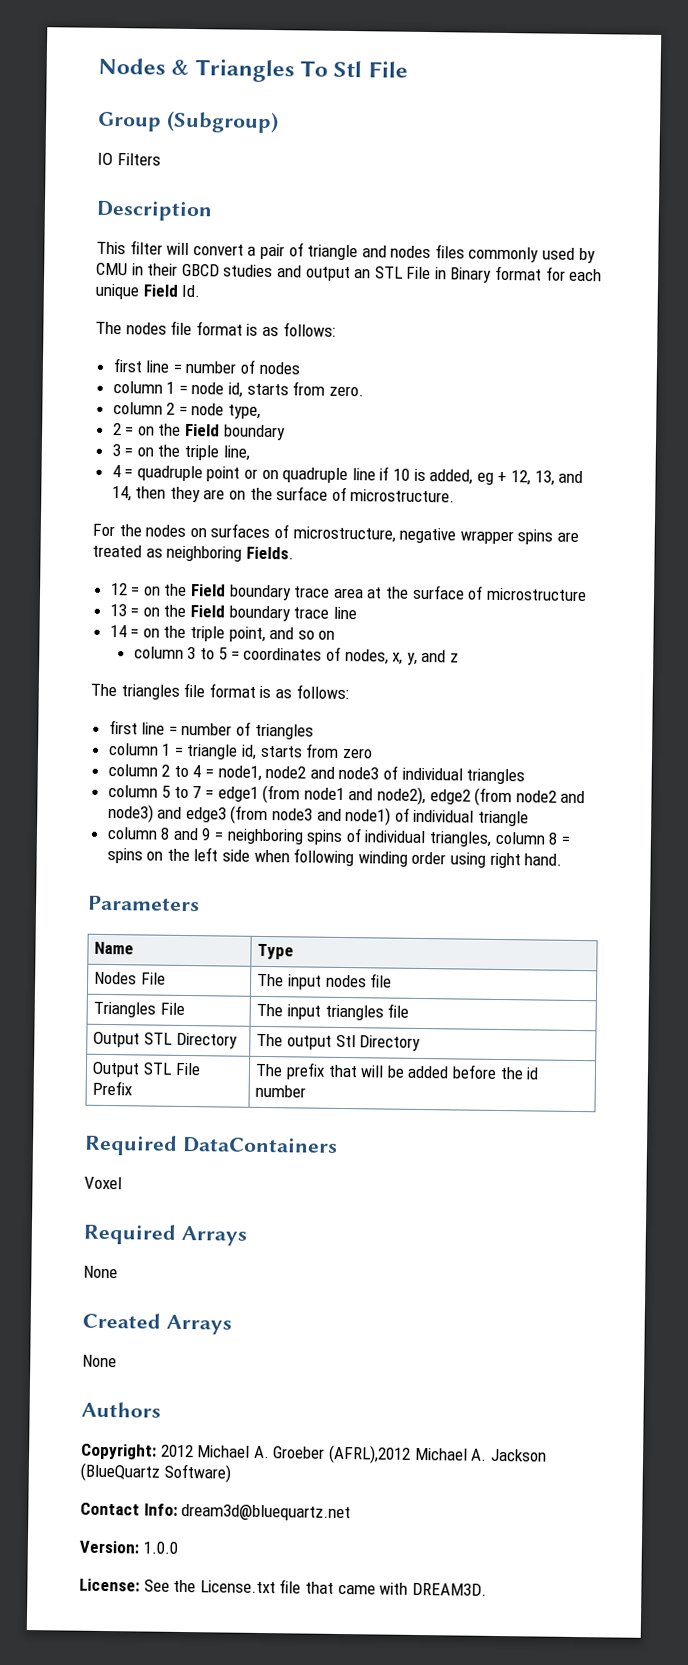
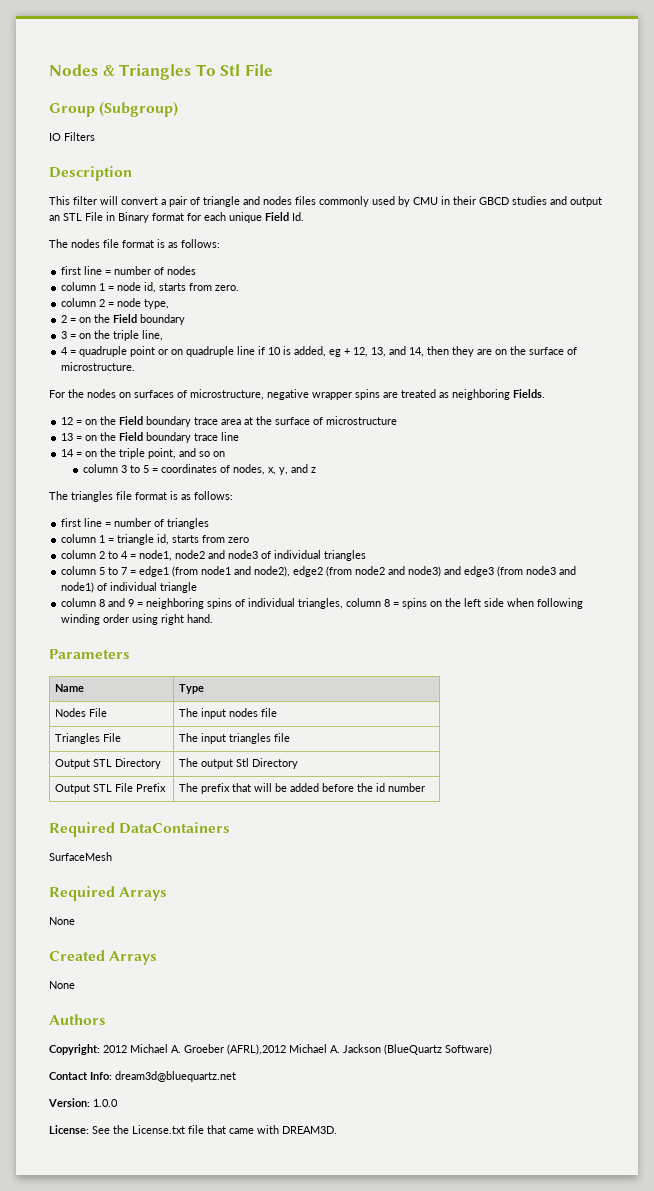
- Voxel
+ SurfaceMesh

